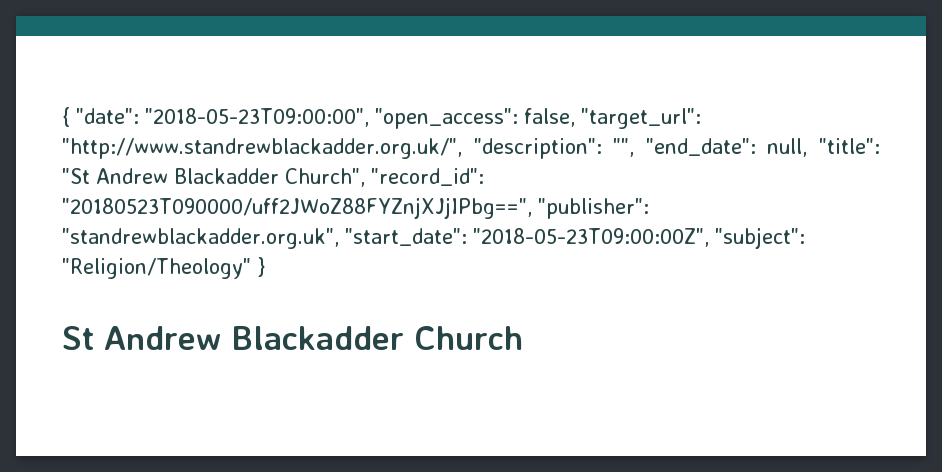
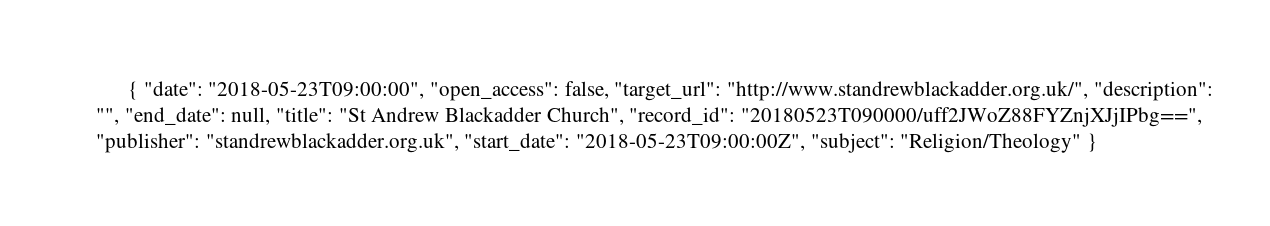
- St Andrew Blackadder Church

